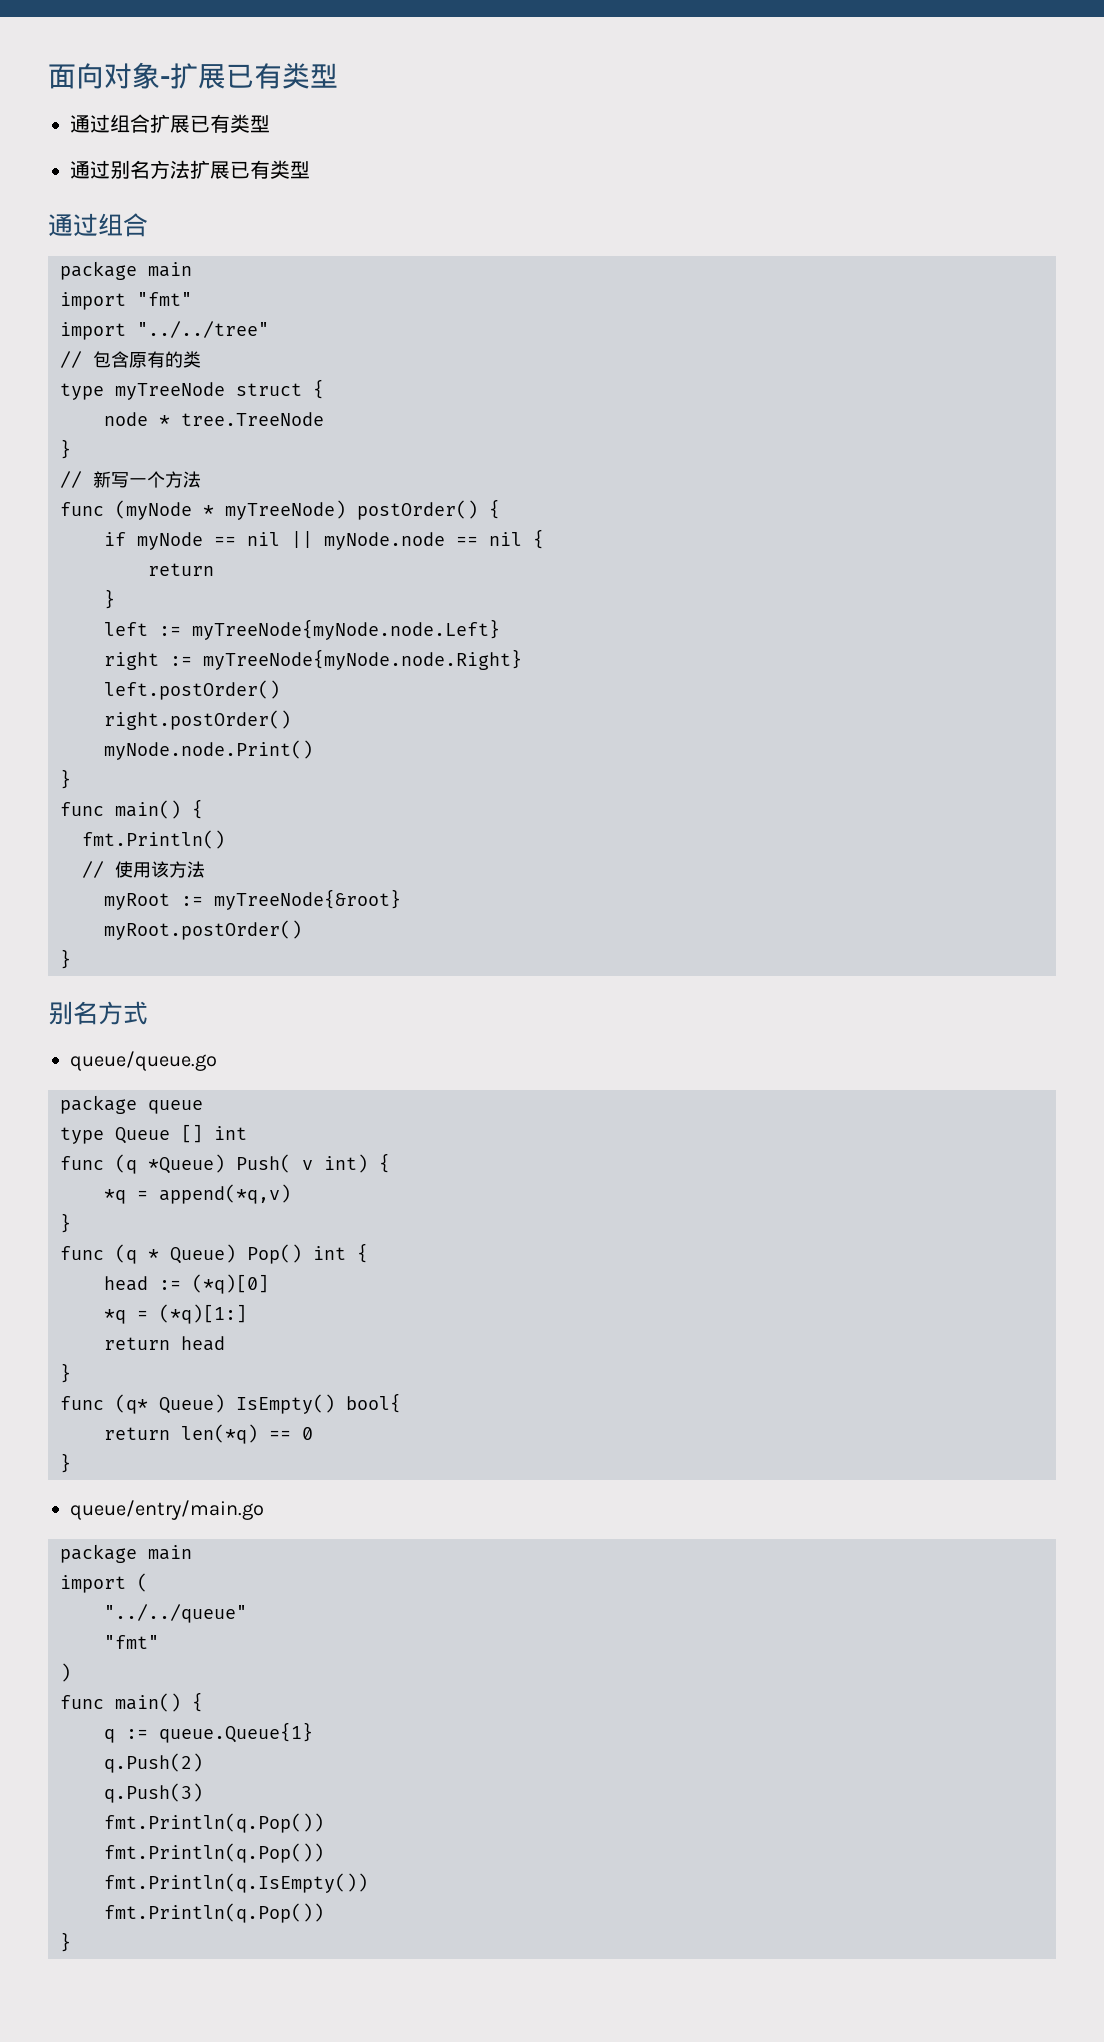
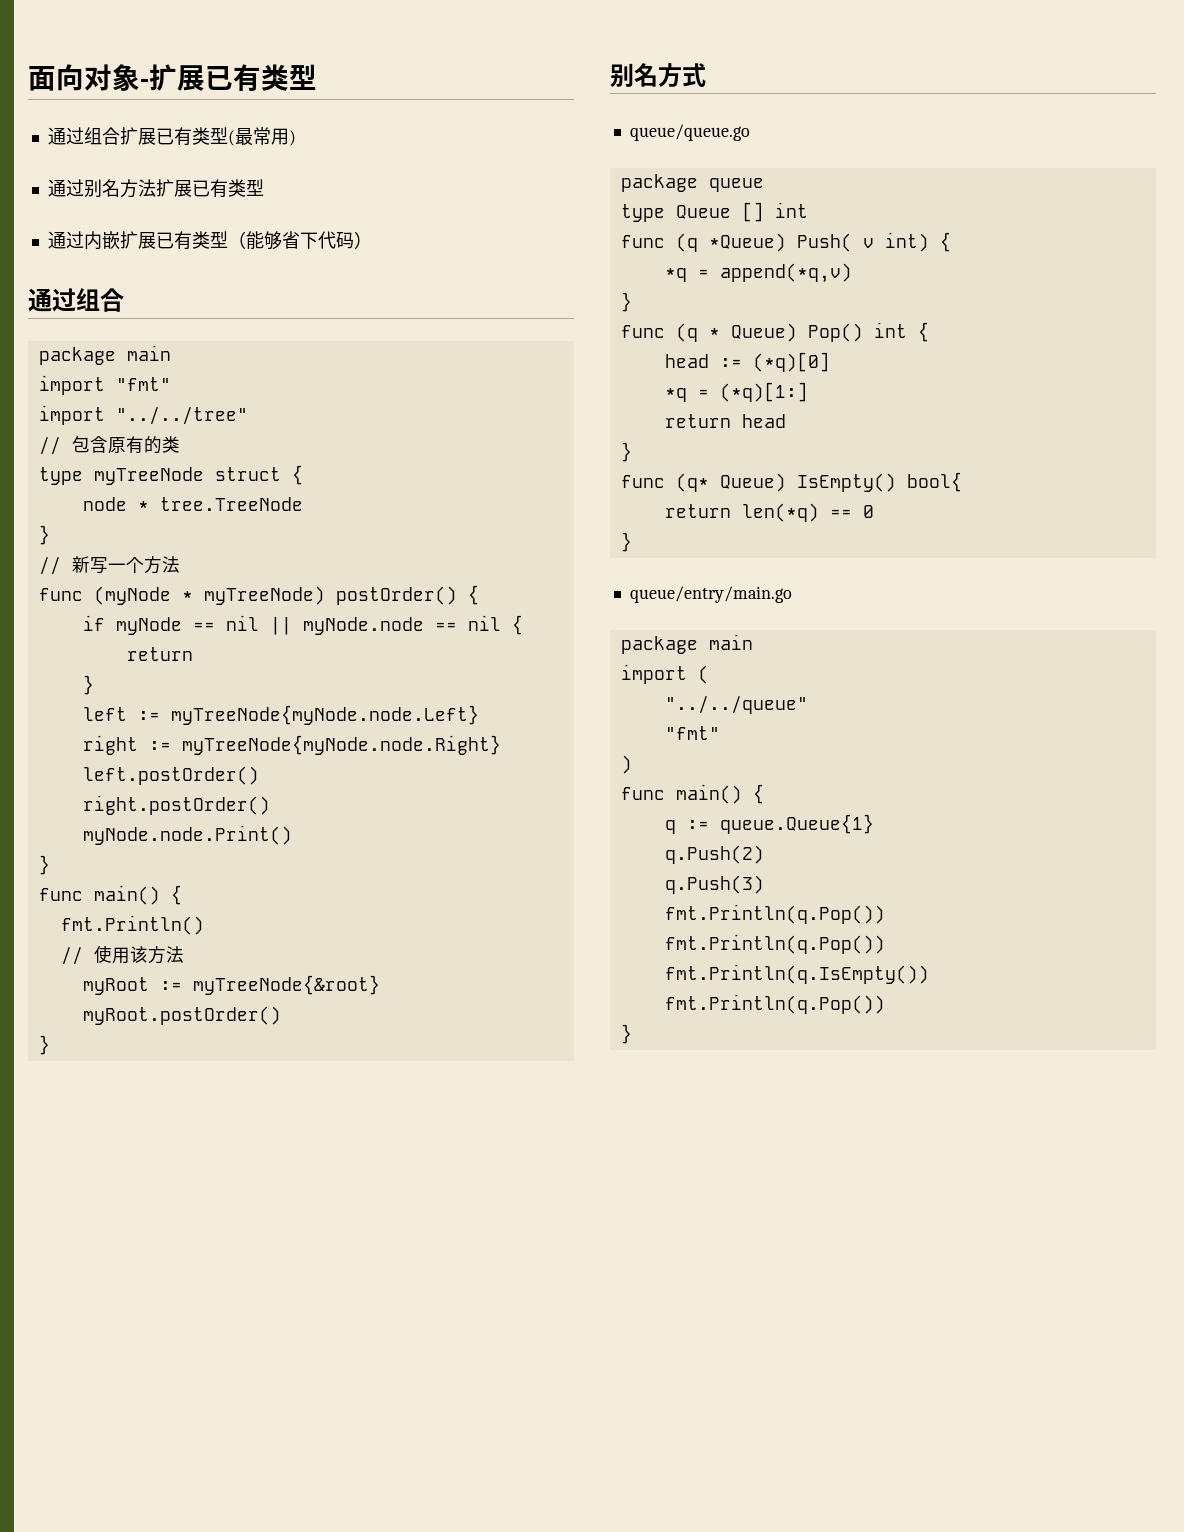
- 通过组合扩展已有类型
+ 通过组合扩展已有类型(最常用)
+ 通过内嵌扩展已有类型（能够省下代码）

